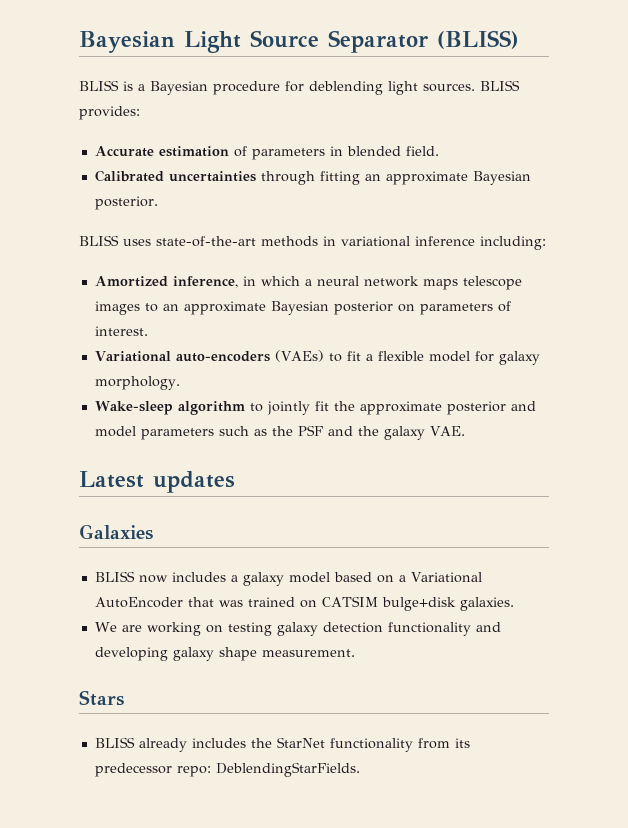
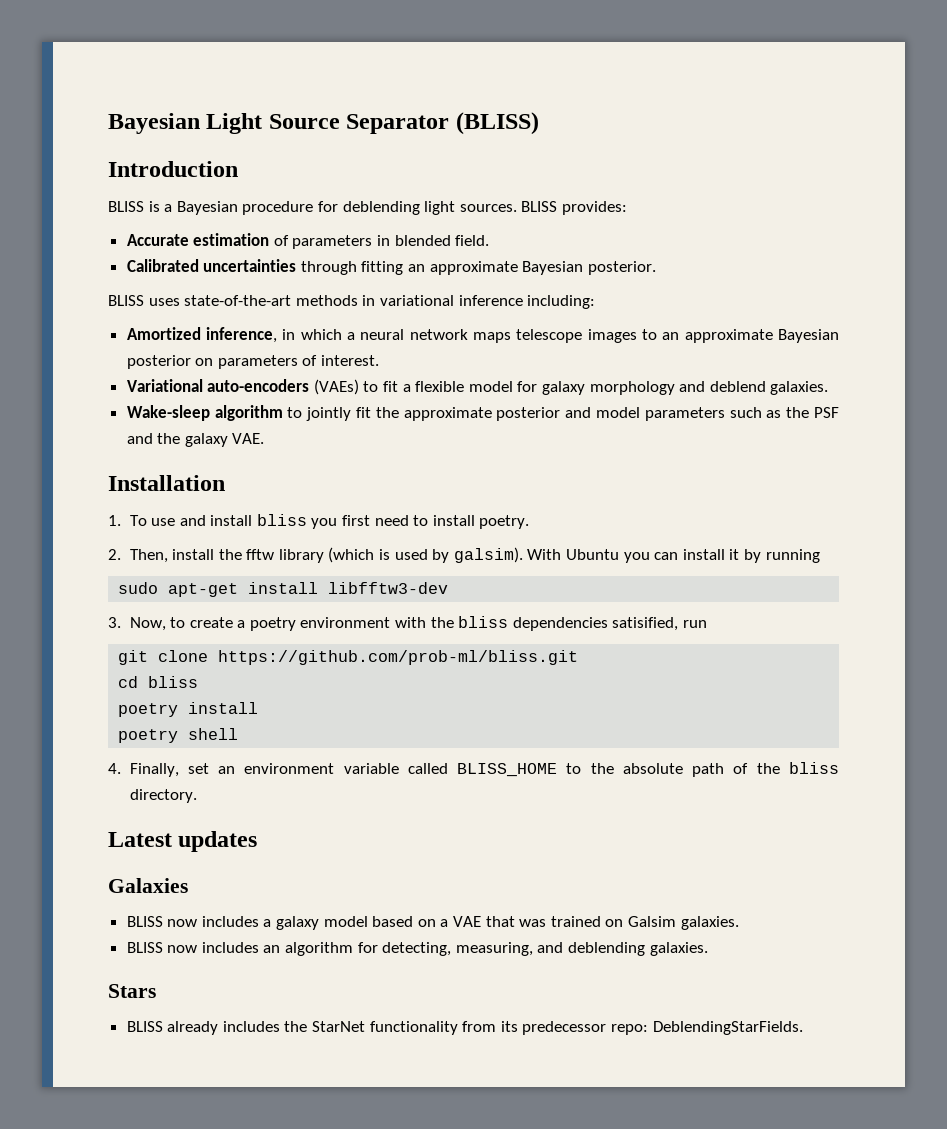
+ Introduction
- Variational auto-encoders (VAEs) to fit a flexible model for galaxy morphology.
+ Variational auto-encoders (VAEs) to fit a flexible model for galaxy morphology and deblend galaxies.
+ Installation
+ 1. To use and install bliss you first need to install poetry.
+ 2. Then, install the fftw library (which is used by galsim). With Ubuntu you can install it by running
+ sudo apt-get install libfftw3-dev
+ 3. Now, to create a poetry environment with the bliss dependencies satisified, run
+ git clone https://github.com/prob-ml/bliss.git
+ cd bliss
+ poetry install
+ poetry shell
+ 4. Finally, set an environment variable called BLISS_HOME to the absolute path of the bliss directory.
- BLISS now includes a galaxy model based on a Variational AutoEncoder that was trained on CATSIM bulge+disk galaxies.
- We are working on testing galaxy detection functionality and developing galaxy shape measurement.
+ BLISS now includes a galaxy model based on a VAE that was trained on Galsim galaxies.
+ BLISS now includes an algorithm for detecting, measuring, and deblending galaxies.

